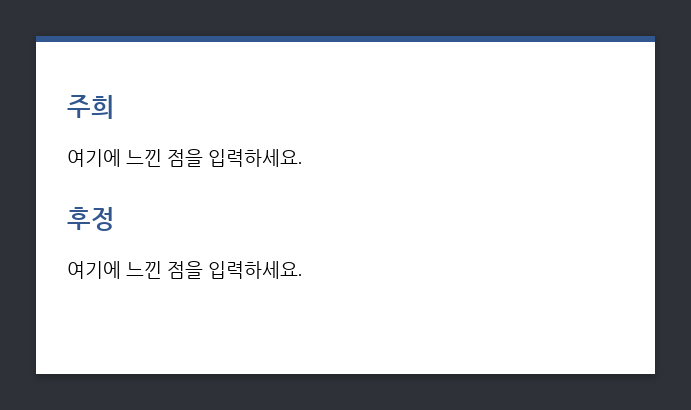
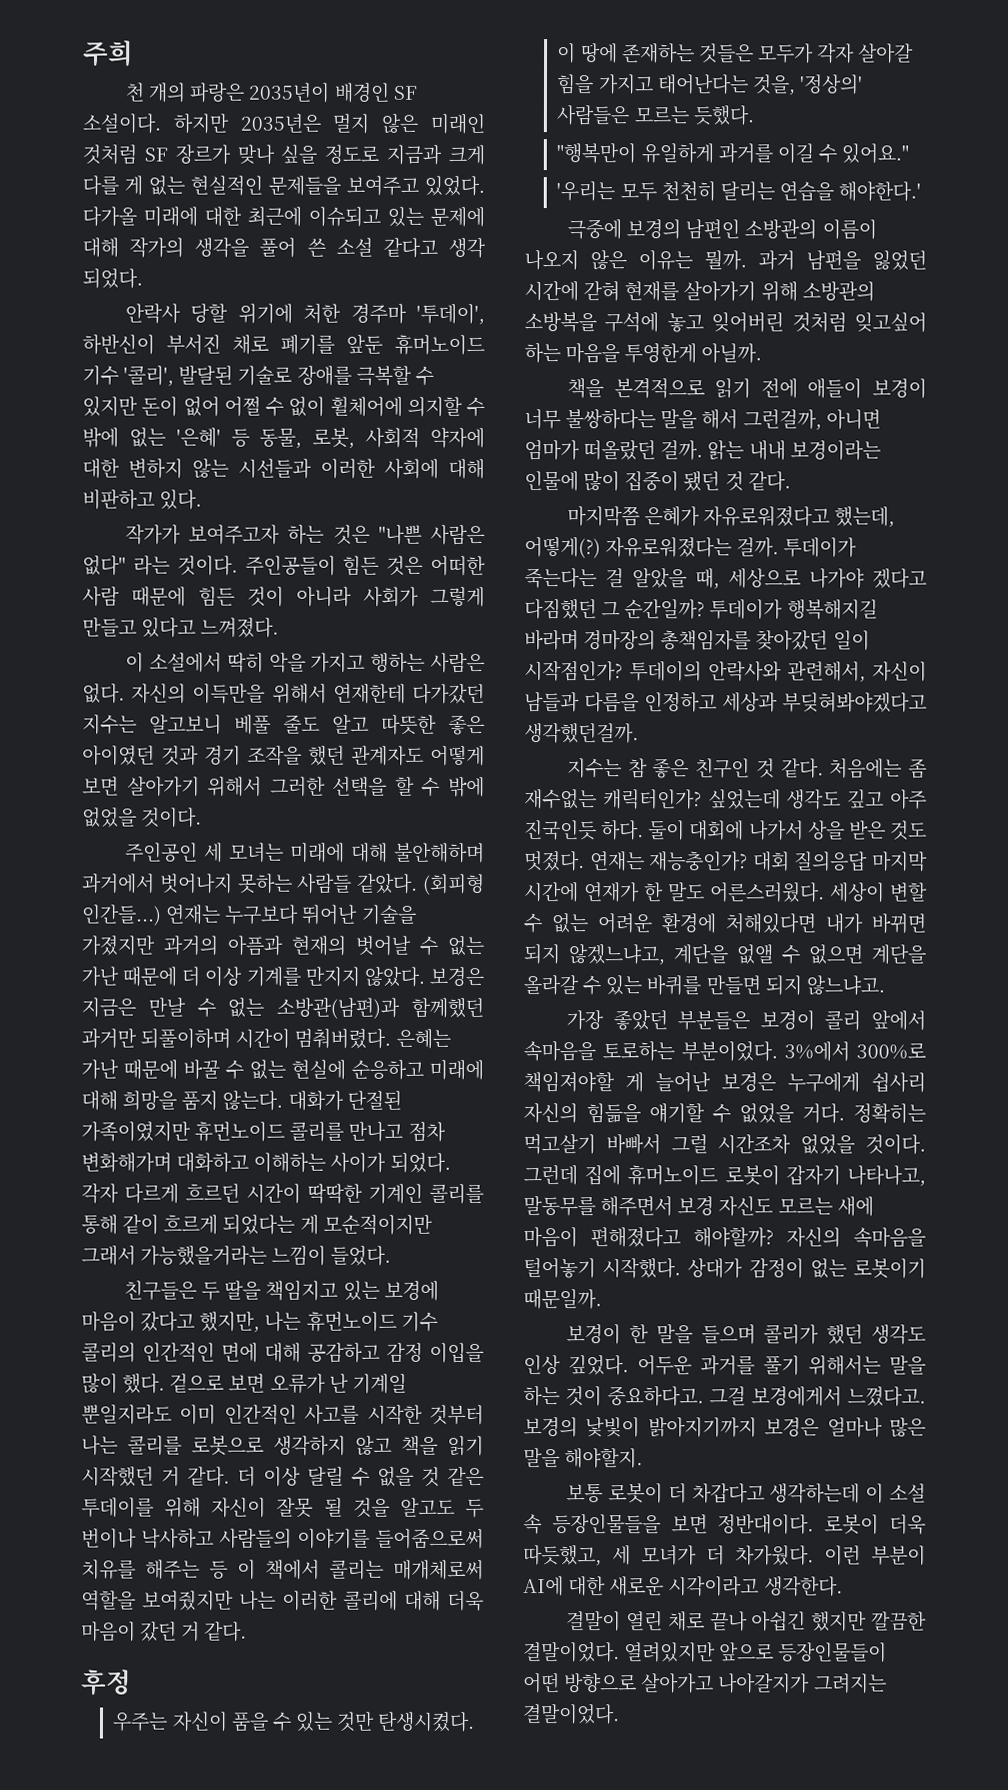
  주희
- 여기에 느낀 점을 입력하세요.
+ 천 개의 파랑은 2035년이 배경인 SF 소설이다. 하지만 2035년은 멀지 않은 미래인 것처럼 SF 장르가 맞나 싶을 정도로 지금과 크게 다를 게 없는 현실적인 문제들을 보여주고 있었다. 다가올 미래에 대한 최근에 이슈되고 있는 문제에 대해 작가의 생각을 풀어 쓴 소설 같다고 생각 되었다.
+ 안락사 당할 위기에 처한 경주마 '투데이', 하반신이 부서진 채로 폐기를 앞둔 휴머노이드 기수 '콜리', 발달된 기술로 장애를 극복할 수 있지만 돈이 없어 어쩔 수 없이 휠체어에 의지할 수 밖에 없는 '은혜' 등 동물, 로봇, 사회적 약자에 대한 변하지 않는 시선들과 이러한 사회에 대해 비판하고 있다.
+ 작가가 보여주고자 하는 것은 "나쁜 사람은 없다" 라는 것이다. 주인공들이 힘든 것은 어떠한 사람 때문에 힘든 것이 아니라 사회가 그렇게 만들고 있다고 느껴졌다.
+ 이 소설에서 딱히 악을 가지고 행하는 사람은 없다. 자신의 이득만을 위해서 연재한테 다가갔던 지수는 알고보니 베풀 줄도 알고 따뜻한 좋은 아이였던 것과 경기 조작을 했던 관계자도 어떻게 보면 살아가기 위해서 그러한 선택을 할 수 밖에 없었을 것이다.
+ 주인공인 세 모녀는 미래에 대해 불안해하며 과거에서 벗어나지 못하는 사람들 같았다. (회피형 인간들...) 연재는 누구보다 뛰어난 기술을 가졌지만 과거의 아픔과 현재의 벗어날 수 없는 가난 때문에 더 이상 기계를 만지지 않았다. 보경은 지금은 만날 수 없는 소방관(남편)과 함께했던 과거만 되풀이하며 시간이 멈춰버렸다. 은혜는 가난 때문에 바꿀 수 없는 현실에 순응하고 미래에 대해 희망을 품지 않는다. 대화가 단절된 가족이였지만 휴먼노이드 콜리를 만나고 점차 변화해가며 대화하고 이해하는 사이가 되었다. 각자 다르게 흐르던 시간이 딱딱한 기계인 콜리를 통해 같이 흐르게 되었다는 게 모순적이지만 그래서 가능했을거라는 느낌이 들었다.
+ 친구들은 두 딸을 책임지고 있는 보경에 마음이 갔다고 했지만, 나는 휴먼노이드 기수 콜리의 인간적인 면에 대해 공감하고 감정 이입을 많이 했다. 겉으로 보면 오류가 난 기계일 뿐일지라도 이미 인간적인 사고를 시작한 것부터 나는 콜리를 로봇으로 생각하지 않고 책을 읽기 시작했던 거 같다. 더 이상 달릴 수 없을 것 같은 투데이를 위해 자신이 잘못 될 것을 알고도 두 번이나 낙사하고 사람들의 이야기를 들어줌으로써 치유를 해주는 등 이 책에서 콜리는 매개체로써 역할을 보여줬지만 나는 이러한 콜리에 대해 더욱 마음이 갔던 거 같다.
  후정
- 여기에 느낀 점을 입력하세요.
+ 우주는 자신이 품을 수 있는 것만 탄생시켰다. 이 땅에 존재하는 것들은 모두가 각자 살아갈 힘을 가지고 태어난다는 것을, '정상의' 사람들은 모르는 듯했다.
+ "행복만이 유일하게 과거를 이길 수 있어요."
+ '우리는 모두 천천히 달리는 연습을 해야한다.'
+ 극중에 보경의 남편인 소방관의 이름이 나오지 않은 이유는 뭘까. 과거 남편을 잃었던 시간에 갇혀 현재를 살아가기 위해 소방관의 소방복을 구석에 놓고 잊어버린 것처럼 잊고싶어 하는 마음을 투영한게 아닐까.
+ 책을 본격적으로 읽기 전에 애들이 보경이 너무 불쌍하다는 말을 해서 그런걸까, 아니면 엄마가 떠올랐던 걸까. 앍는 내내 보경이라는 인물에 많이 집중이 됐던 것 같다.
+ 마지막쯤 은혜가 자유로워졌다고 했는데, 어떻게(?) 자유로워졌다는 걸까. 투데이가 죽는다는 걸 알았을 때, 세상으로 나가야 겠다고 다짐했던 그 순간일까? 투데이가 행복해지길 바라며 경마장의 총책임자를 찾아갔던 일이 시작점인가? 투데이의 안락사와 관련해서, 자신이 남들과 다름을 인정하고 세상과 부딪혀봐야겠다고 생각했던걸까.
+ 지수는 참 좋은 친구인 것 같다. 처음에는 좀 재수없는 캐릭터인가? 싶었는데 생각도 깊고 아주 진국인듯 하다. 둘이 대회에 나가서 상을 받은 것도 멋졌다. 연재는 재능충인가? 대회 질의응답 마지막 시간에 연재가 한 말도 어른스러웠다. 세상이 변할 수 없는 어려운 환경에 처해있다면 내가 바뀌면 되지 않겠느냐고, 계단을 없앨 수 없으면 계단을 올라갈 수 있는 바퀴를 만들면 되지 않느냐고.
+ 가장 좋았던 부분들은 보경이 콜리 앞에서 속마음을 토로하는 부분이었다. 3%에서 300%로 책임져야할 게 늘어난 보경은 누구에게 쉽사리 자신의 힘듦을 얘기할 수 없었을 거다. 정확히는 먹고살기 바빠서 그럴 시간조차 없었을 것이다. 그런데 집에 휴머노이드 로봇이 갑자기 나타나고, 말동무를 해주면서 보경 자신도 모르는 새에 마음이 편해졌다고 해야할까? 자신의 속마음을 털어놓기 시작했다. 상대가 감정이 없는 로봇이기 때문일까.
+ 보경이 한 말을 들으며 콜리가 했던 생각도 인상 깊었다. 어두운 과거를 풀기 위해서는 말을 하는 것이 중요하다고. 그걸 보경에게서 느꼈다고. 보경의 낯빛이 밝아지기까지 보경은 얼마나 많은 말을 해야할지.
+ 보통 로봇이 더 차갑다고 생각하는데 이 소설 속 등장인물들을 보면 정반대이다. 로봇이 더욱 따듯했고, 세 모녀가 더 차가웠다. 이런 부분이 AI에 대한 새로운 시각이라고 생각한다.
+ 결말이 열린 채로 끝나 아쉽긴 했지만 깔끔한 결말이었다. 열려있지만 앞으로 등장인물들이 어떤 방향으로 살아가고 나아갈지가 그려지는 결말이었다.

